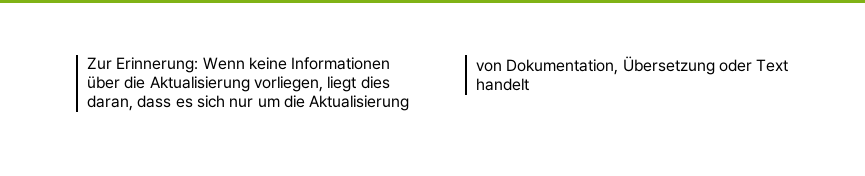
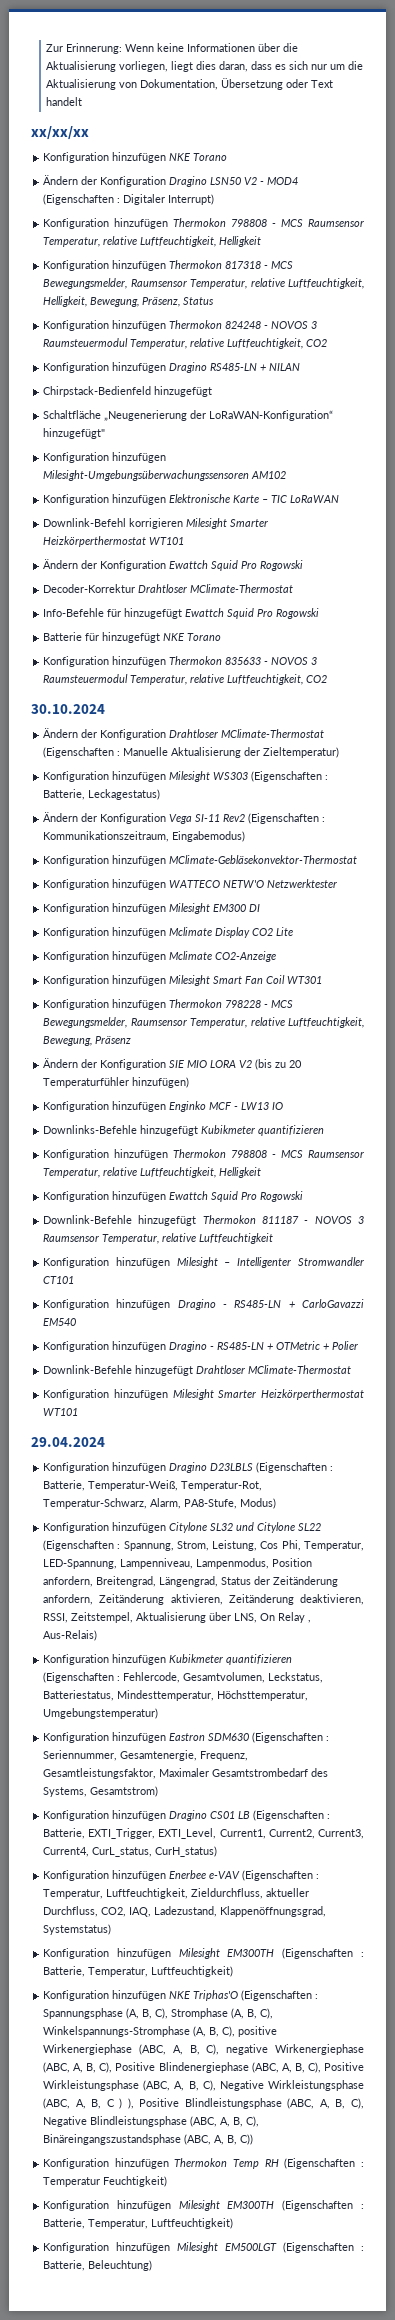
+ xx/xx/xx
+ Konfiguration hinzufügen NKE Torano
+ Ändern der Konfiguration Dragino LSN50 V2 - MOD4 (Eigenschaften : Digitaler Interrupt)
+ Konfiguration hinzufügen Thermokon 798808 - MCS Raumsensor Temperatur, relative Luftfeuchtigkeit, Helligkeit
+ Konfiguration hinzufügen Thermokon 817318 - MCS Bewegungsmelder, Raumsensor Temperatur, relative Luftfeuchtigkeit, Helligkeit, Bewegung, Präsenz, Status
+ Konfiguration hinzufügen Thermokon 824248 - NOVOS 3 Raumsteuermodul Temperatur, relative Luftfeuchtigkeit, CO2
+ Konfiguration hinzufügen Dragino RS485-LN + NILAN
+ Chirpstack-Bedienfeld hinzugefügt
+ Schaltfläche „Neugenerierung der LoRaWAN-Konfiguration“ hinzugefügt"
+ Konfiguration hinzufügen Milesight-Umgebungsüberwachungssensoren AM102
+ Konfiguration hinzufügen Elektronische Karte – TIC LoRaWAN
+ Downlink-Befehl korrigieren Milesight Smarter Heizkörperthermostat WT101
+ Ändern der Konfiguration Ewattch Squid Pro Rogowski
+ Decoder-Korrektur Drahtloser MClimate-Thermostat
+ Info-Befehle für hinzugefügt Ewattch Squid Pro Rogowski
+ Batterie für hinzugefügt NKE Torano
+ Konfiguration hinzufügen Thermokon 835633 - NOVOS 3 Raumsteuermodul Temperatur, relative Luftfeuchtigkeit, CO2
+ 30.10.2024
+ Ändern der Konfiguration Drahtloser MClimate-Thermostat (Eigenschaften : Manuelle Aktualisierung der Zieltemperatur)
+ Konfiguration hinzufügen Milesight WS303 (Eigenschaften : Batterie, Leckagestatus)
+ Ändern der Konfiguration Vega SI-11 Rev2 (Eigenschaften : Kommunikationszeitraum, Eingabemodus)
+ Konfiguration hinzufügen MClimate-Gebläsekonvektor-Thermostat
+ Konfiguration hinzufügen WATTECO NETW'O Netzwerktester
+ Konfiguration hinzufügen Milesight EM300 DI
+ Konfiguration hinzufügen Mclimate Display CO2 Lite
+ Konfiguration hinzufügen Mclimate CO2-Anzeige
+ Konfiguration hinzufügen Milesight Smart Fan Coil WT301
+ Konfiguration hinzufügen Thermokon 798228 - MCS Bewegungsmelder, Raumsensor Temperatur, relative Luftfeuchtigkeit, Bewegung, Präsenz
+ Ändern der Konfiguration SIE MIO LORA V2 (bis zu 20 Temperaturfühler hinzufügen)
+ Konfiguration hinzufügen Enginko MCF - LW13 IO
+ Downlinks-Befehle hinzugefügt Kubikmeter quantifizieren
+ Konfiguration hinzufügen Thermokon 798808 - MCS Raumsensor Temperatur, relative Luftfeuchtigkeit, Helligkeit
+ Konfiguration hinzufügen Ewattch Squid Pro Rogowski
+ Downlink-Befehle hinzugefügt Thermokon 811187 - NOVOS 3 Raumsensor Temperatur, relative Luftfeuchtigkeit
+ Konfiguration hinzufügen Milesight – Intelligenter Stromwandler CT101
+ Konfiguration hinzufügen Dragino - RS485-LN + CarloGavazzi EM540
+ Konfiguration hinzufügen Dragino - RS485-LN + OTMetric + Polier
+ Downlink-Befehle hinzugefügt Drahtloser MClimate-Thermostat
+ Konfiguration hinzufügen Milesight Smarter Heizkörperthermostat WT101
+ 29.04.2024
+ Konfiguration hinzufügen Dragino D23LBLS (Eigenschaften : Batterie, Temperatur-Weiß, Temperatur-Rot, Temperatur-Schwarz, Alarm, PA8-Stufe, Modus)
+ Konfiguration hinzufügen Citylone SL32 und Citylone SL22 (Eigenschaften : Spannung, Strom, Leistung, Cos Phi, Temperatur, LED-Spannung, Lampenniveau, Lampenmodus, Position anfordern, Breitengrad, Längengrad, Status der Zeitänderung anfordern, Zeitänderung aktivieren, Zeitänderung deaktivieren, RSSI, Zeitstempel, Aktualisierung über LNS, On Relay , Aus-Relais)
+ Konfiguration hinzufügen Kubikmeter quantifizieren (Eigenschaften : Fehlercode, Gesamtvolumen, Leckstatus, Batteriestatus, Mindesttemperatur, Höchsttemperatur, Umgebungstemperatur)
+ Konfiguration hinzufügen Eastron SDM630 (Eigenschaften : Seriennummer, Gesamtenergie, Frequenz, Gesamtleistungsfaktor, Maximaler Gesamtstrombedarf des Systems, Gesamtstrom)
+ Konfiguration hinzufügen Dragino CS01 LB (Eigenschaften : Batterie, EXTI_Trigger, EXTI_Level, Current1, Current2, Current3, Current4, CurL_status, CurH_status)
+ Konfiguration hinzufügen Enerbee e-VAV (Eigenschaften : Temperatur, Luftfeuchtigkeit, Zieldurchfluss, aktueller Durchfluss, CO2, IAQ, Ladezustand, Klappenöffnungsgrad, Systemstatus)
+ Konfiguration hinzufügen Milesight EM300TH (Eigenschaften : Batterie, Temperatur, Luftfeuchtigkeit)
+ Konfiguration hinzufügen NKE Triphas'O (Eigenschaften : Spannungsphase (A, B, C), Stromphase (A, B, C), Winkelspannungs-Stromphase (A, B, C), positive Wirkenergiephase (ABC, A, B, C), negative Wirkenergiephase (ABC, A, B, C), Positive Blindenergiephase (ABC, A, B, C), Positive Wirkleistungsphase (ABC, A, B, C), Negative Wirkleistungsphase (ABC, A, B, C ) ), Positive Blindleistungsphase (ABC, A, B, C), Negative Blindleistungsphase (ABC, A, B, C), Binäreingangszustandsphase (ABC, A, B, C))
+ Konfiguration hinzufügen Thermokon Temp RH (Eigenschaften : Temperatur Feuchtigkeit)
+ Konfiguration hinzufügen Milesight EM300TH (Eigenschaften : Batterie, Temperatur, Luftfeuchtigkeit)
+ Konfiguration hinzufügen Milesight EM500LGT (Eigenschaften : Batterie, Beleuchtung)

